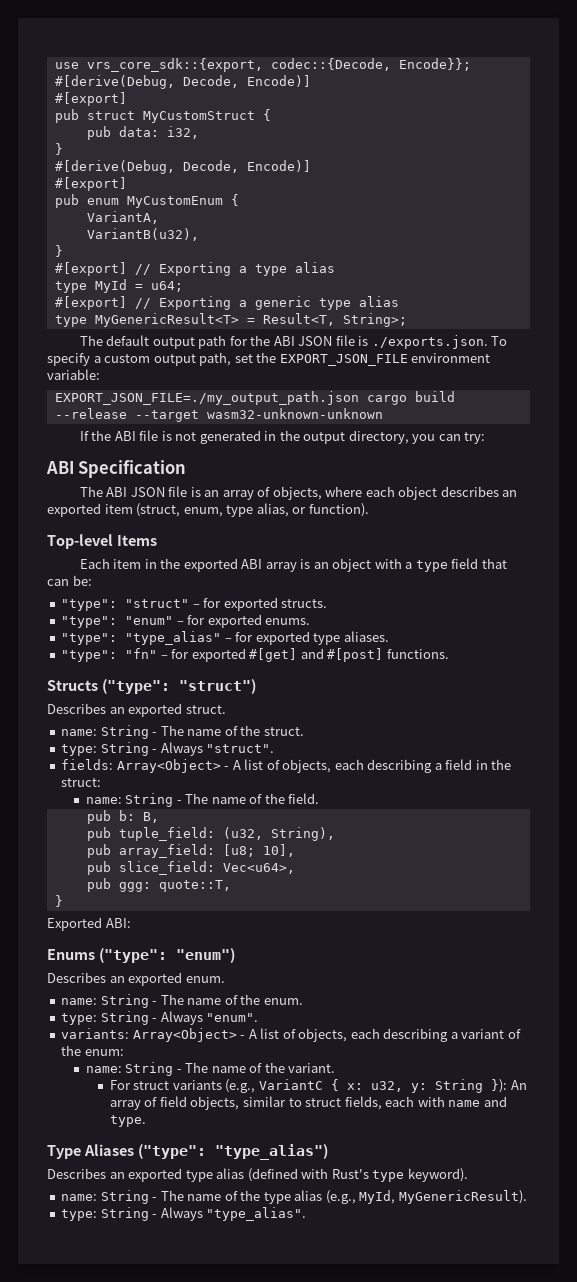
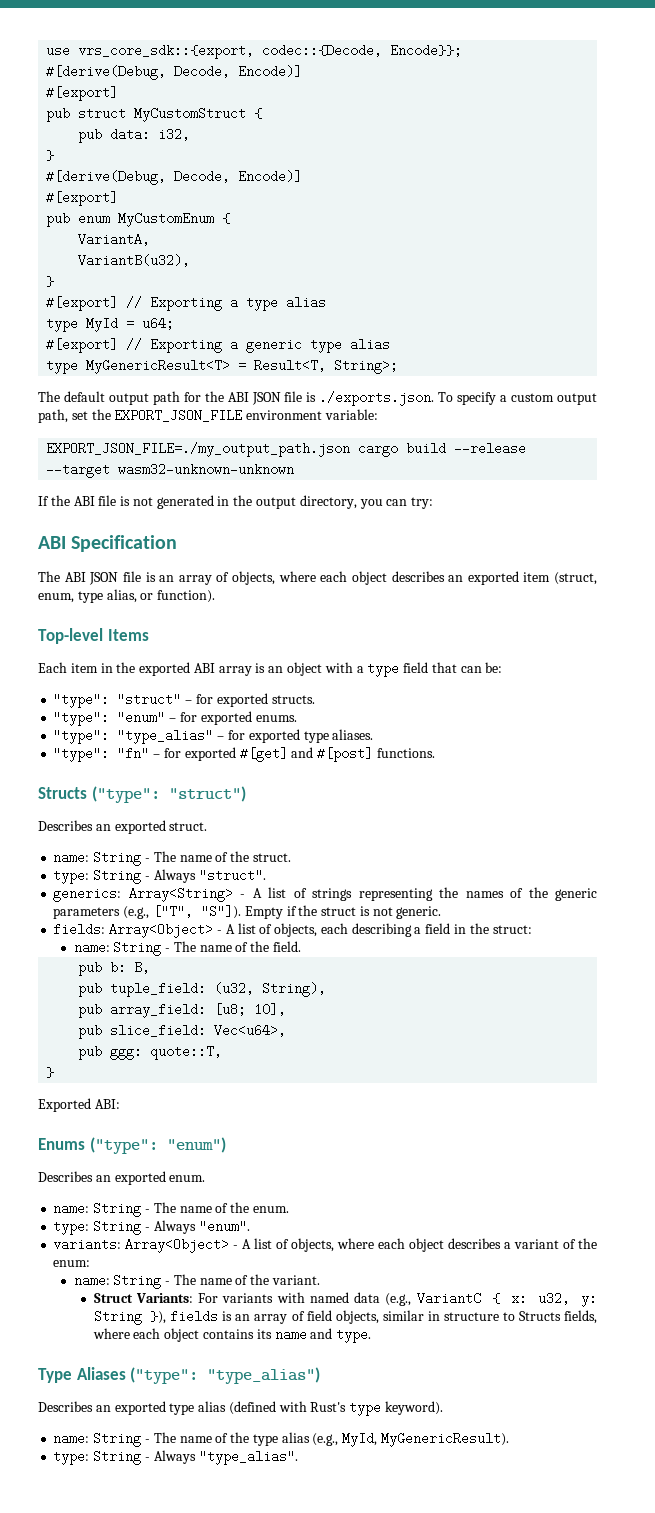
+ generics: Array<String> - A list of strings representing the names of the generic parameters (e.g., ["T", "S"]). Empty if the struct is not generic.
- variants: Array<Object> - A list of objects, each describing a variant of the enum:
+ variants: Array<Object> - A list of objects, where each object describes a variant of the enum:
- For struct variants (e.g., VariantC { x: u32, y: String }): An array of field objects, similar to struct fields, each with name and type.
+ Struct Variants: For variants with named data (e.g., VariantC { x: u32, y: String }), fields is an array of field objects, similar in structure to Structs fields, where each object contains its name and type.

